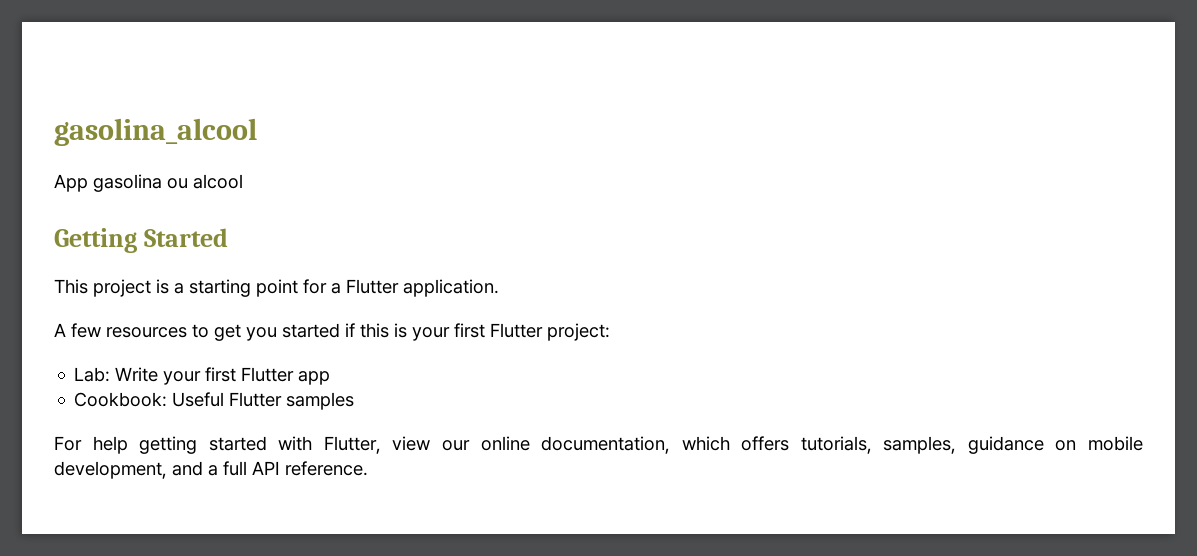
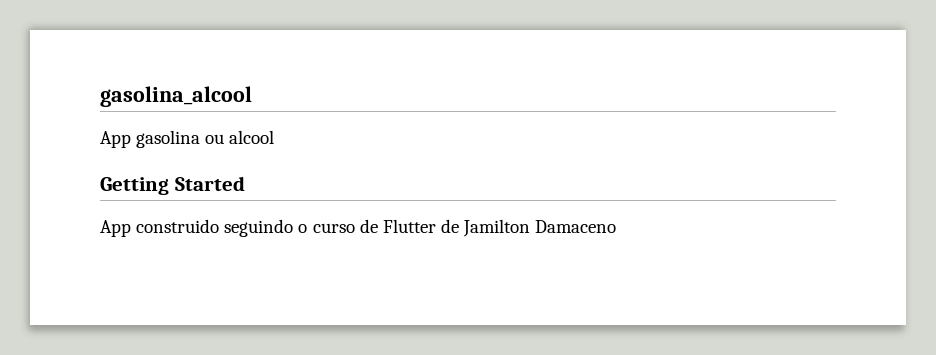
- This project is a starting point for a Flutter application.
- A few resources to get you started if this is your first Flutter project:
- Lab: Write your first Flutter app
- Cookbook: Useful Flutter samples
- For help getting started with Flutter, view our online documentation, which offers tutorials, samples, guidance on mobile development, and a full API reference.
+ App construido seguindo o curso de Flutter de Jamilton Damaceno

